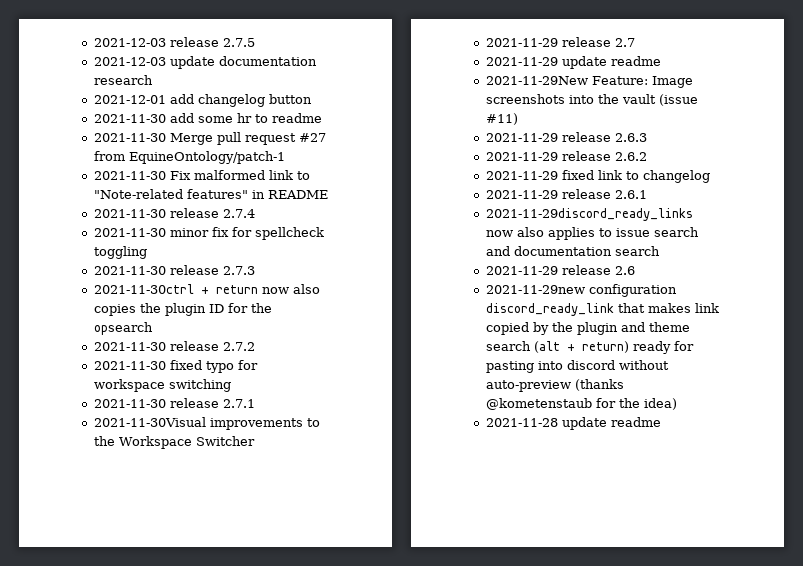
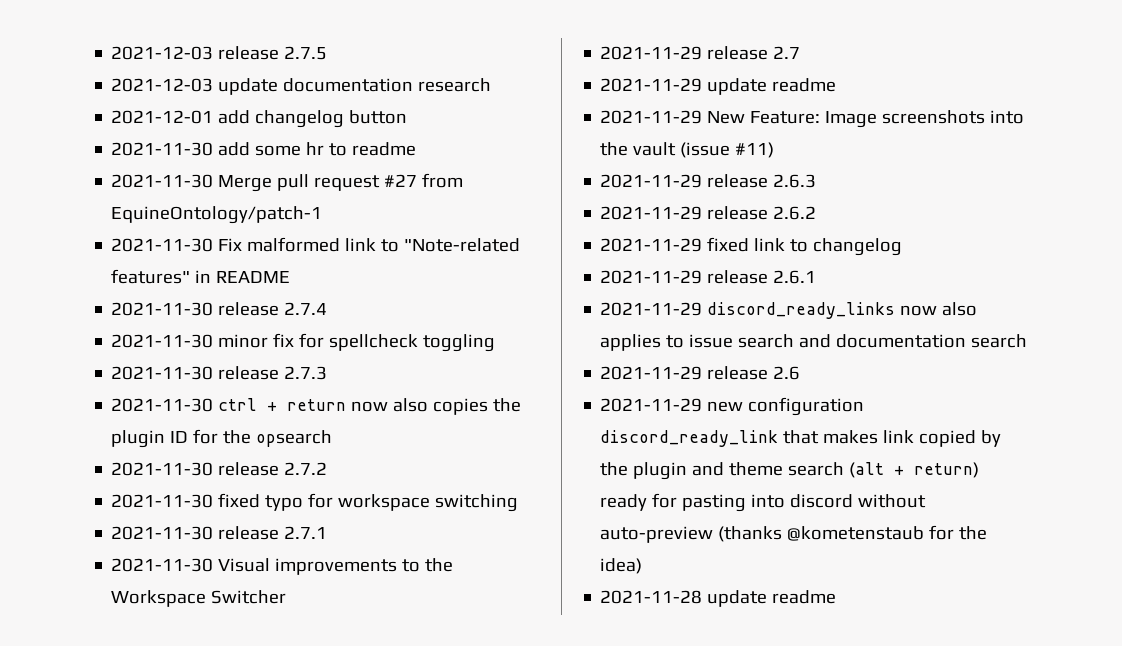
- 2021-11-30ctrl + return now also copies the plugin ID for the opsearch
+ 2021-11-30 ctrl + return now also copies the plugin ID for the opsearch
- 2021-11-30Visual improvements to the Workspace Switcher
+ 2021-11-30 Visual improvements to the Workspace Switcher
- 2021-11-29New Feature: Image screenshots into the vault (issue #11)
+ 2021-11-29 New Feature: Image screenshots into the vault (issue #11)
- 2021-11-29discord_ready_links now also applies to issue search and documentation search
+ 2021-11-29 discord_ready_links now also applies to issue search and documentation search
- 2021-11-29new configuration discord_ready_link that makes link copied by the plugin and theme search (alt + return) ready for pasting into discord without auto-preview (thanks @kometenstaub for the idea)
+ 2021-11-29 new configuration discord_ready_link that makes link copied by the plugin and theme search (alt + return) ready for pasting into discord without auto-preview (thanks @kometenstaub for the idea)

